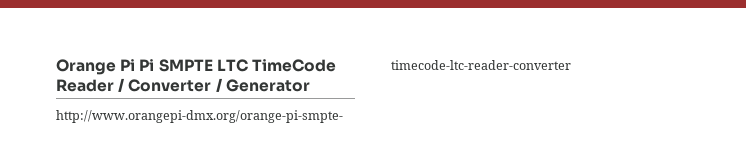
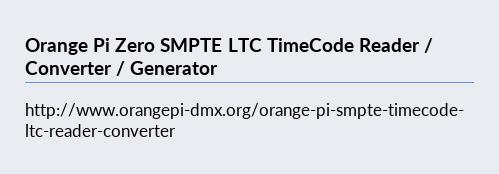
- Orange Pi Pi SMPTE LTC TimeCode Reader / Converter / Generator
+ Orange Pi Zero SMPTE LTC TimeCode Reader / Converter / Generator

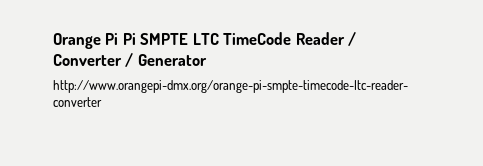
- Orange Pi Zero SMPTE LTC TimeCode Reader / Converter / Generator
+ Orange Pi Pi SMPTE LTC TimeCode Reader / Converter / Generator

